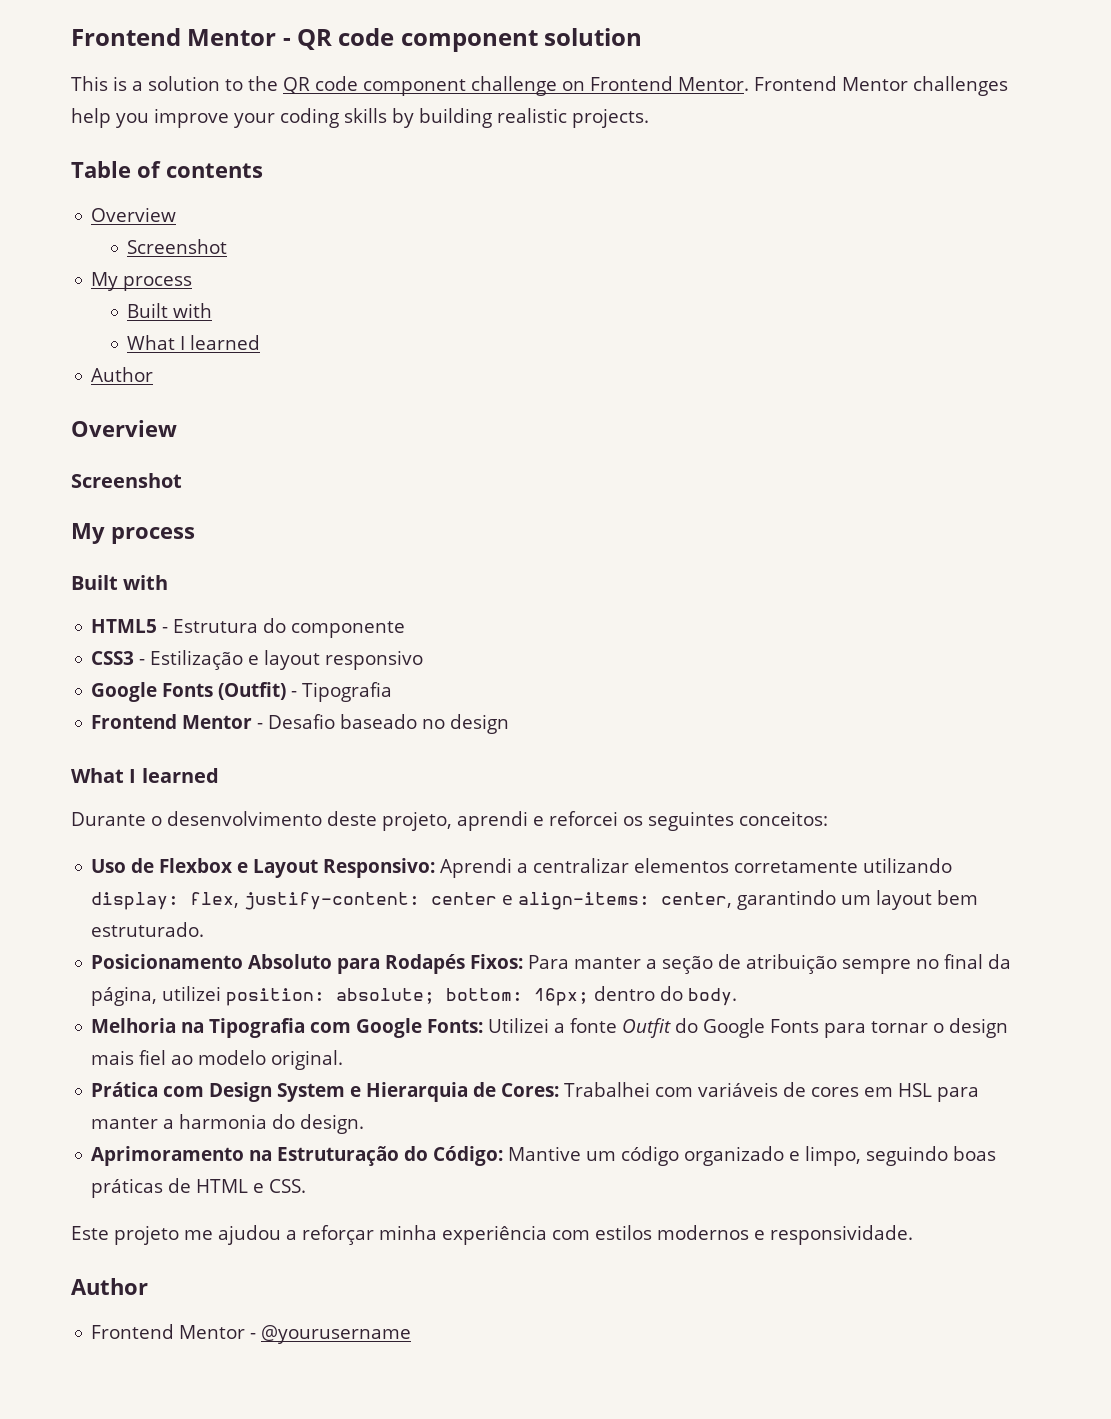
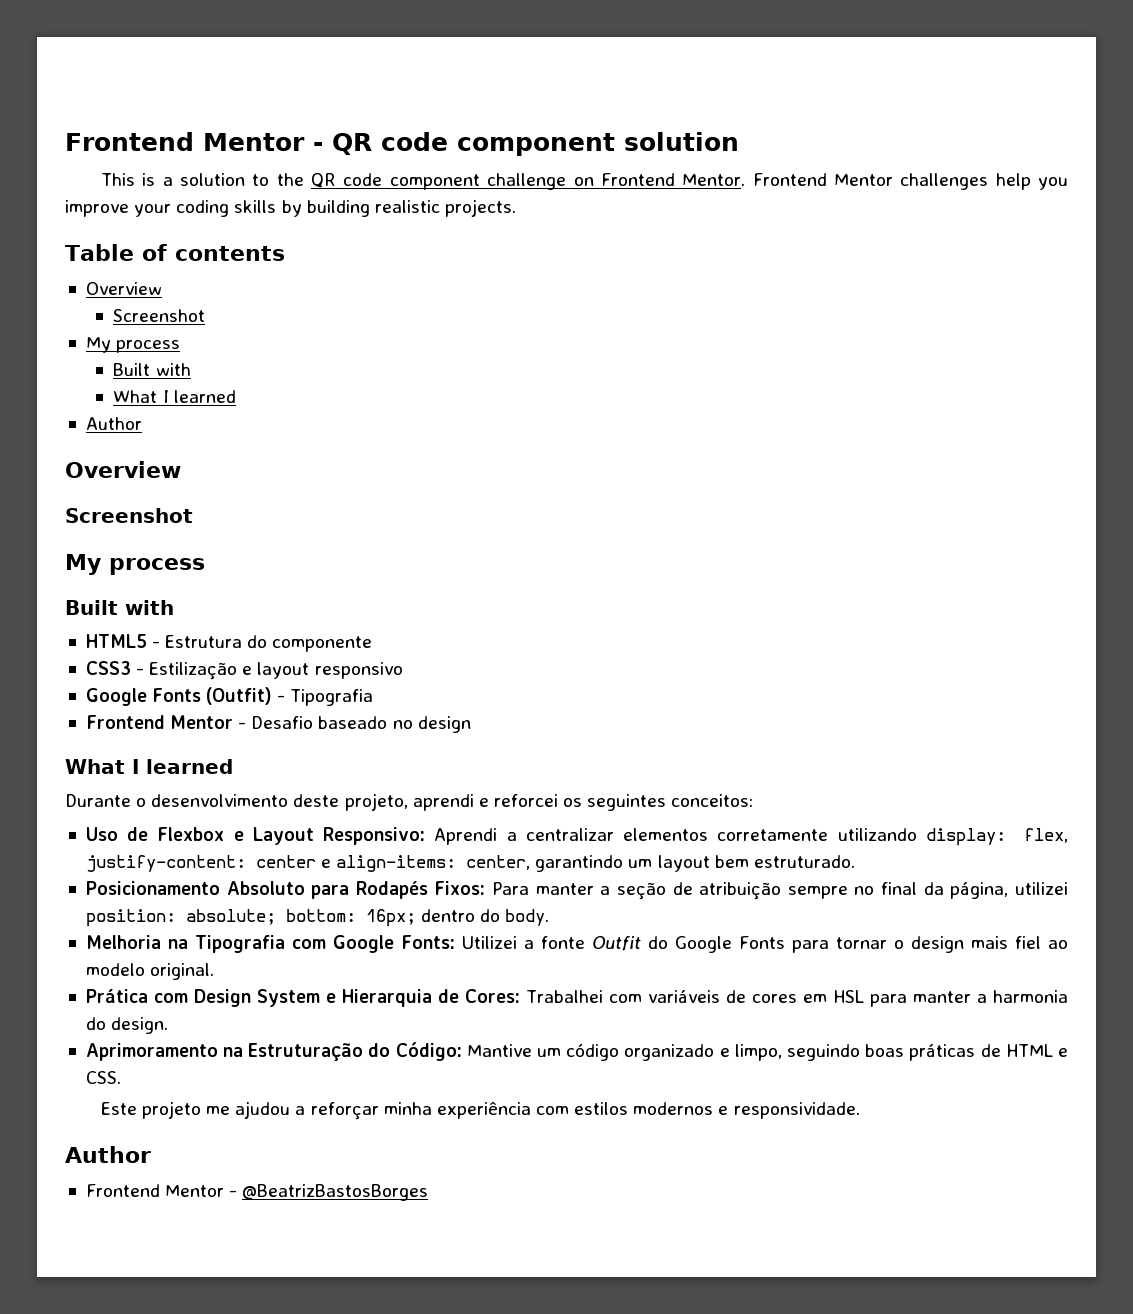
- Frontend Mentor - @yourusername
+ Frontend Mentor - @BeatrizBastosBorges

